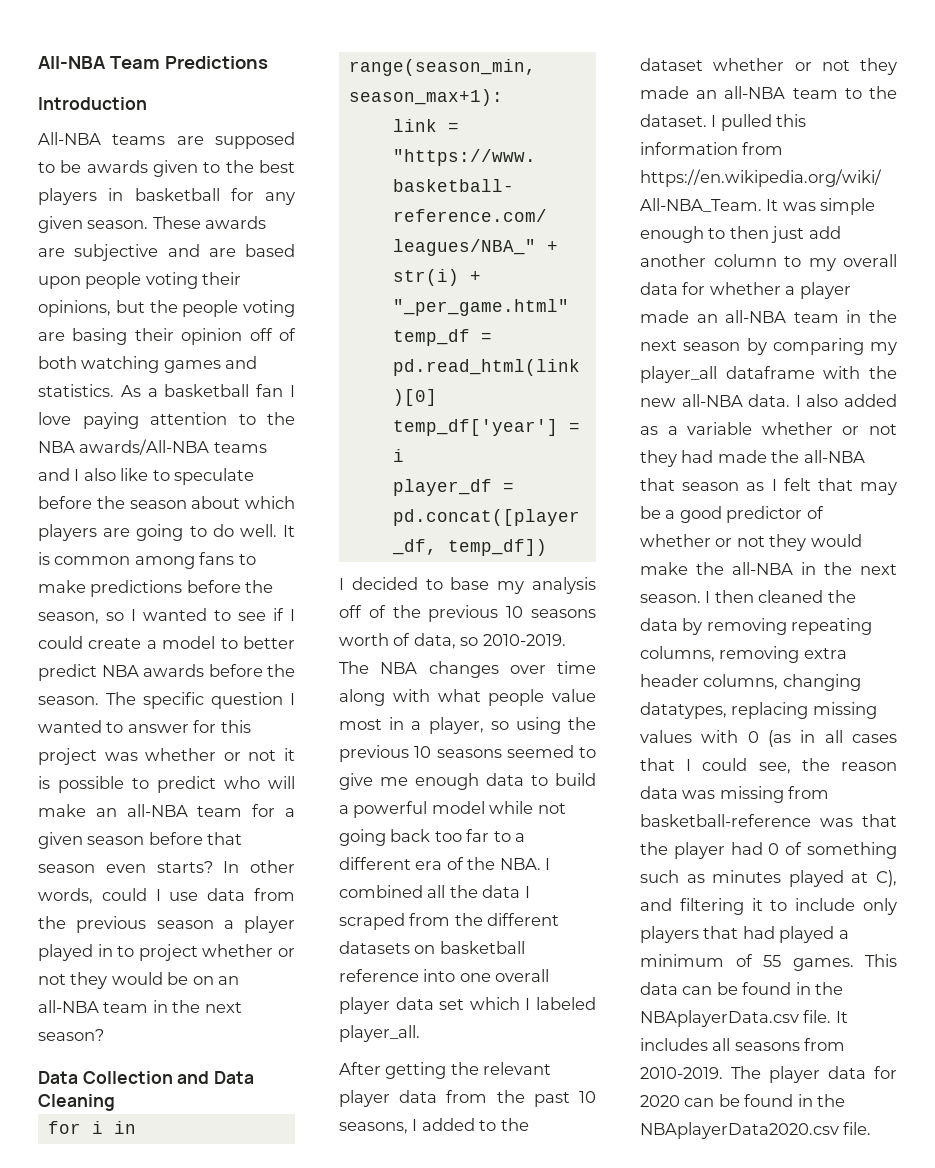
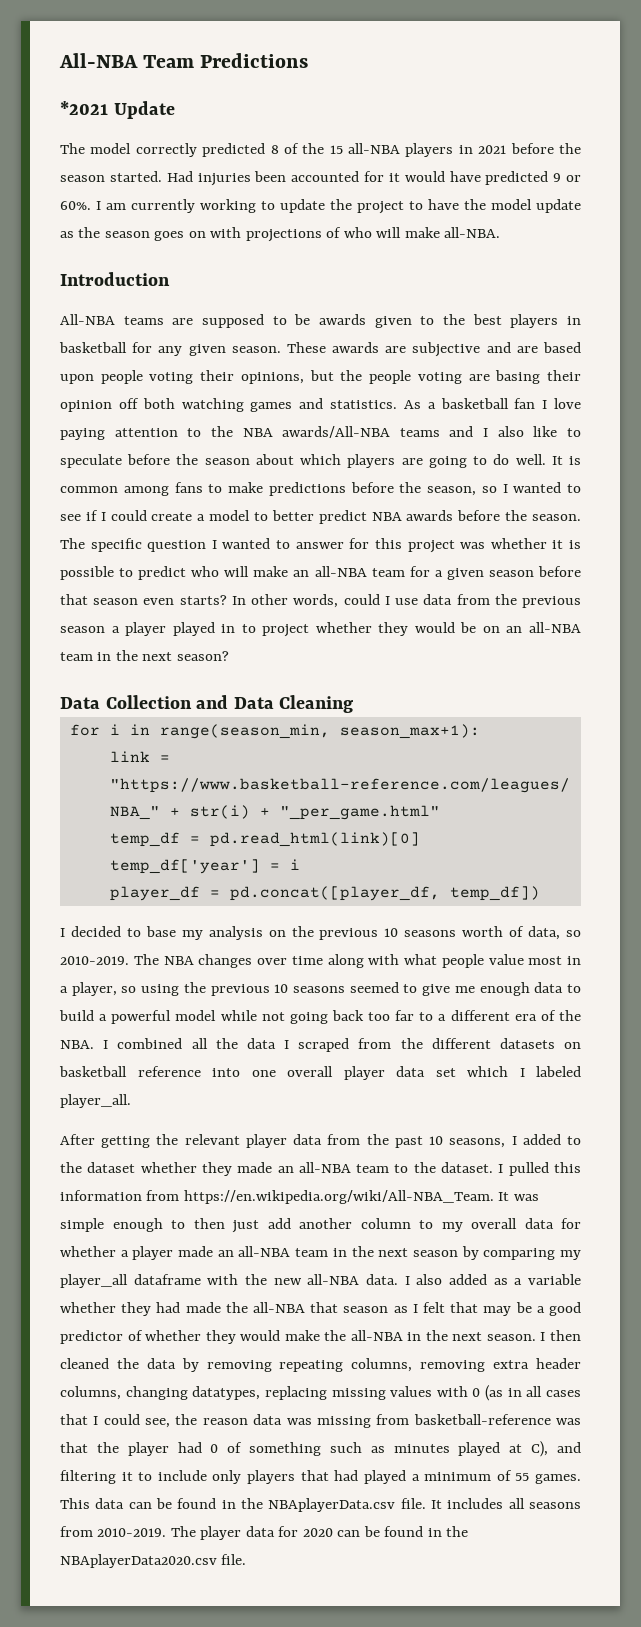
+ *2021 Update
+ The model correctly predicted 8 of the 15 all-NBA players in 2021 before the season started. Had injuries been accounted for it would have predicted 9 or 60%. I am currently working to update the project to have the model update as the season goes on with projections of who will make all-NBA.
- These awards are subjective and are based upon people voting their opinions, but the people voting are basing their opinion off of both watching games and statistics.
+ These awards are subjective and are based upon people voting their opinions, but the people voting are basing their opinion off both watching games and statistics.
- The specific question I wanted to answer for this project was whether or not it is possible to predict who will make an all-NBA team for a given season before that season even starts?
+ The specific question I wanted to answer for this project was whether it is possible to predict who will make an all-NBA team for a given season before that season even starts?
- In other words, could I use data from the previous season a player played in to project whether or not they would be on an all-NBA team in the next season?
+ In other words, could I use data from the previous season a player played in to project whether they would be on an all-NBA team in the next season?
- I decided to base my analysis off of the previous 10 seasons worth of data, so 2010-2019.
+ I decided to base my analysis on the previous 10 seasons worth of data, so 2010-2019.
- After getting the relevant player data from the past 10 seasons, I added to the dataset whether or not they made an all-NBA team to the dataset.
+ After getting the relevant player data from the past 10 seasons, I added to the dataset whether they made an all-NBA team to the dataset.
- I also added as a variable whether or not they had made the all-NBA that season as I felt that may be a good predictor of whether or not they would make the all-NBA in the next season.
+ I also added as a variable whether they had made the all-NBA that season as I felt that may be a good predictor of whether they would make the all-NBA in the next season.

